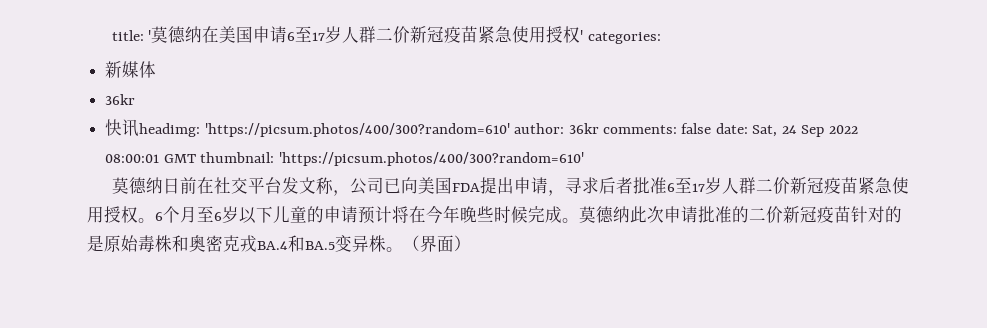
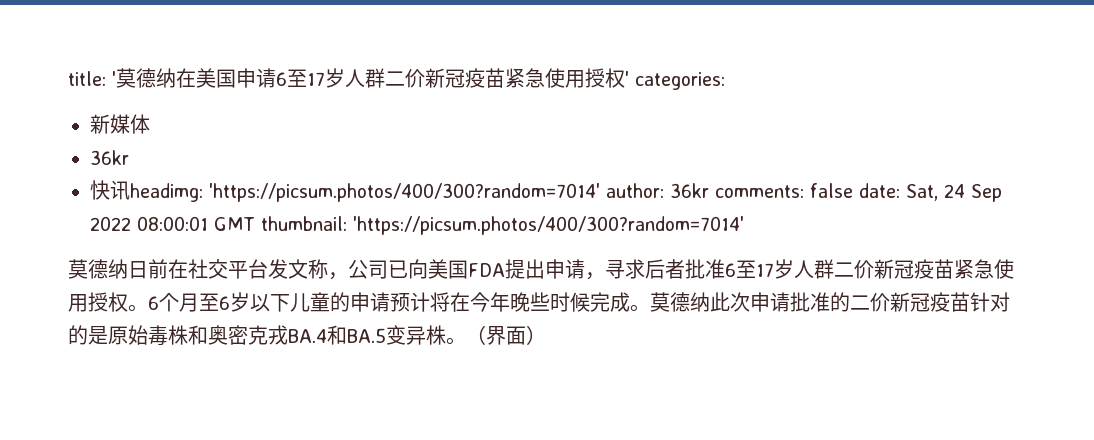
- 快讯headimg: 'https://picsum.photos/400/300?random=610' author: 36kr comments: false date: Sat, 24 Sep 2022 08:00:01 GMT thumbnail: 'https://picsum.photos/400/300?random=610'
+ 快讯headimg: 'https://picsum.photos/400/300?random=7014' author: 36kr comments: false date: Sat, 24 Sep 2022 08:00:01 GMT thumbnail: 'https://picsum.photos/400/300?random=7014'

